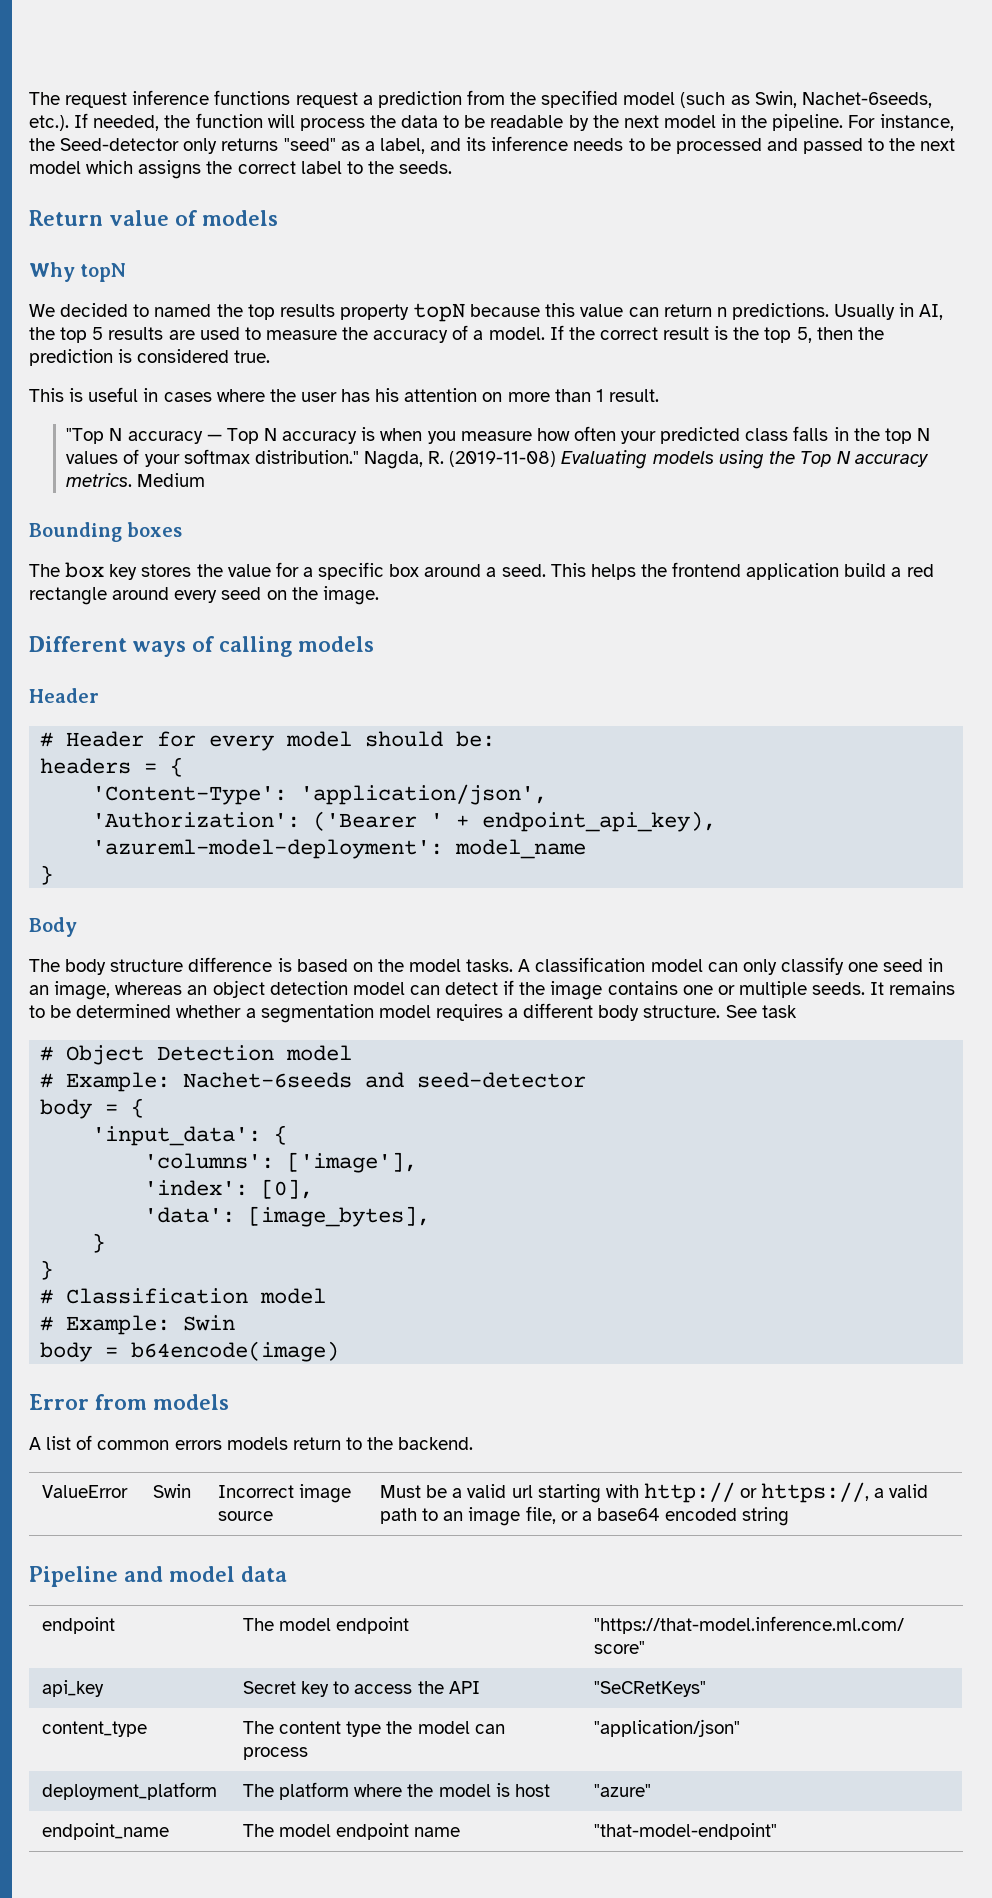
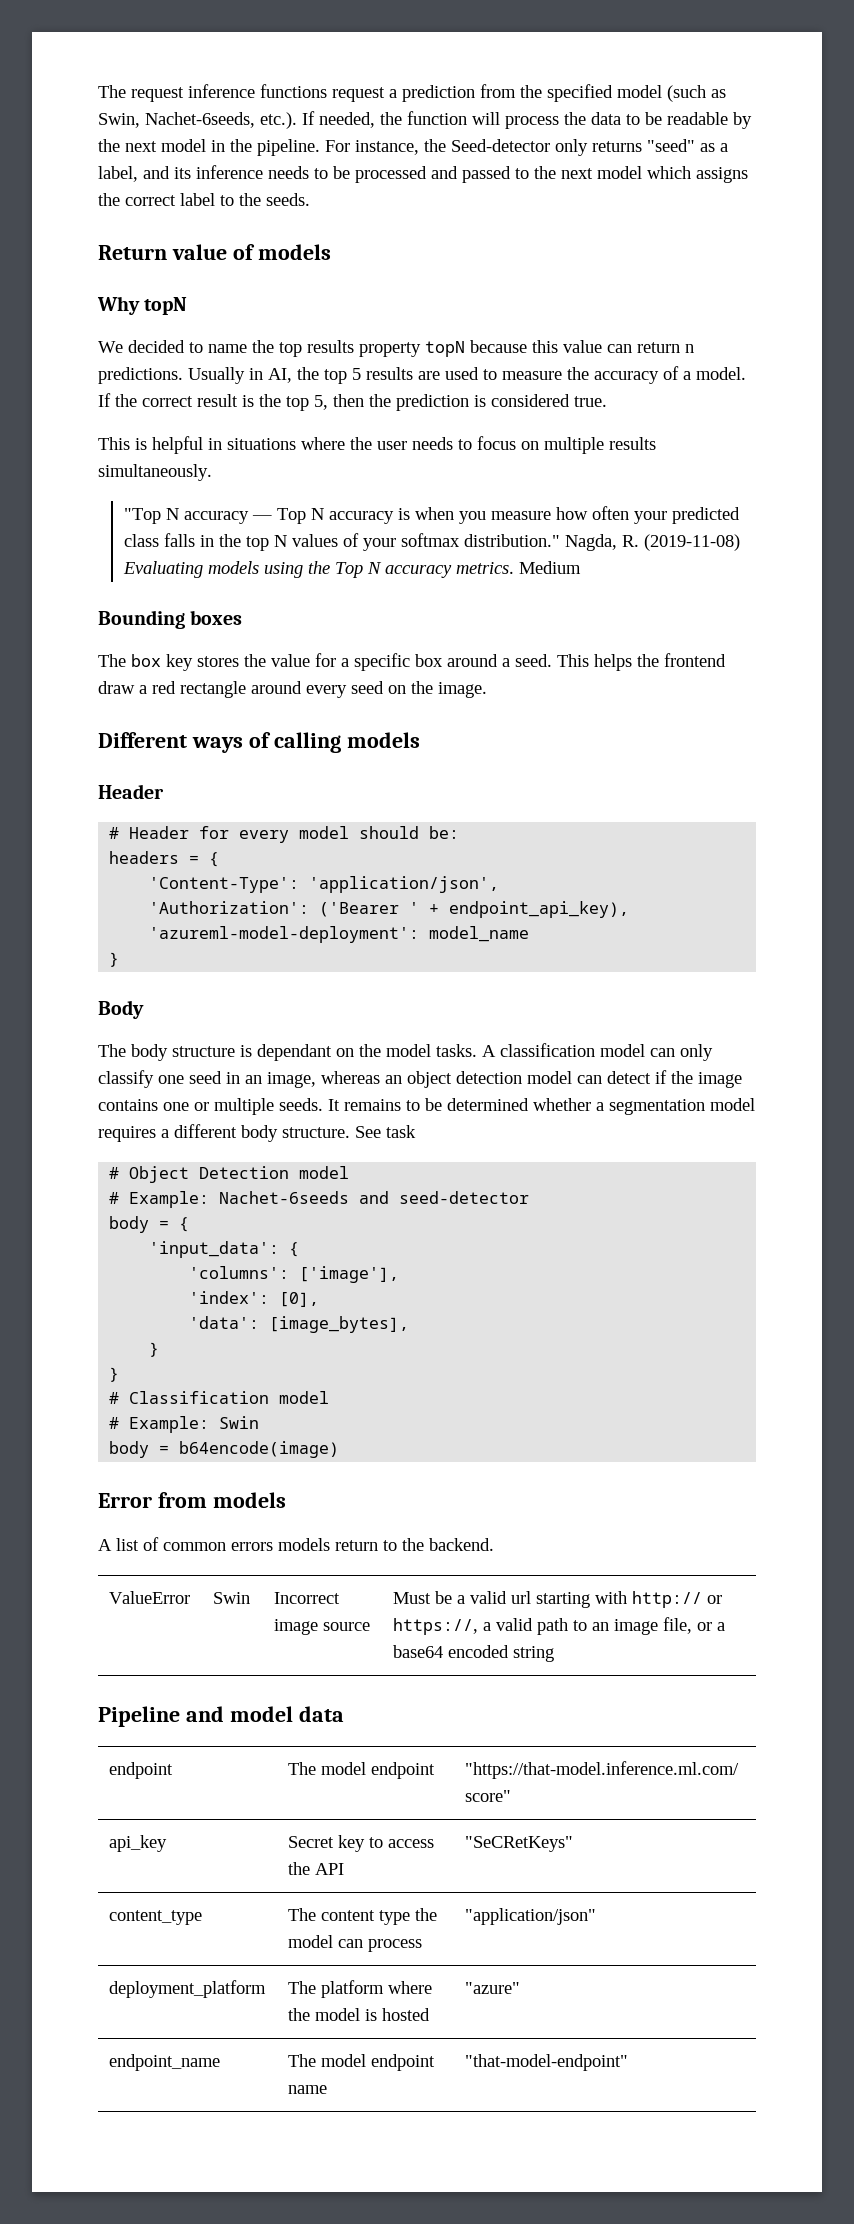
- We decided to named the top results property topN because this value can return n predictions.
+ We decided to name the top results property topN because this value can return n predictions.
- This is useful in cases where the user has his attention on more than 1 result.
+ This is helpful in situations where the user needs to focus on multiple results simultaneously.
- This helps the frontend application build a red rectangle around every seed on the image.
+ This helps the frontend draw a red rectangle around every seed on the image.
- The body structure difference is based on the model tasks.
+ The body structure is dependant on the model tasks.
- deployment_platform | The platform where the model is host | "azure"
+ deployment_platform | The platform where the model is hosted | "azure"

